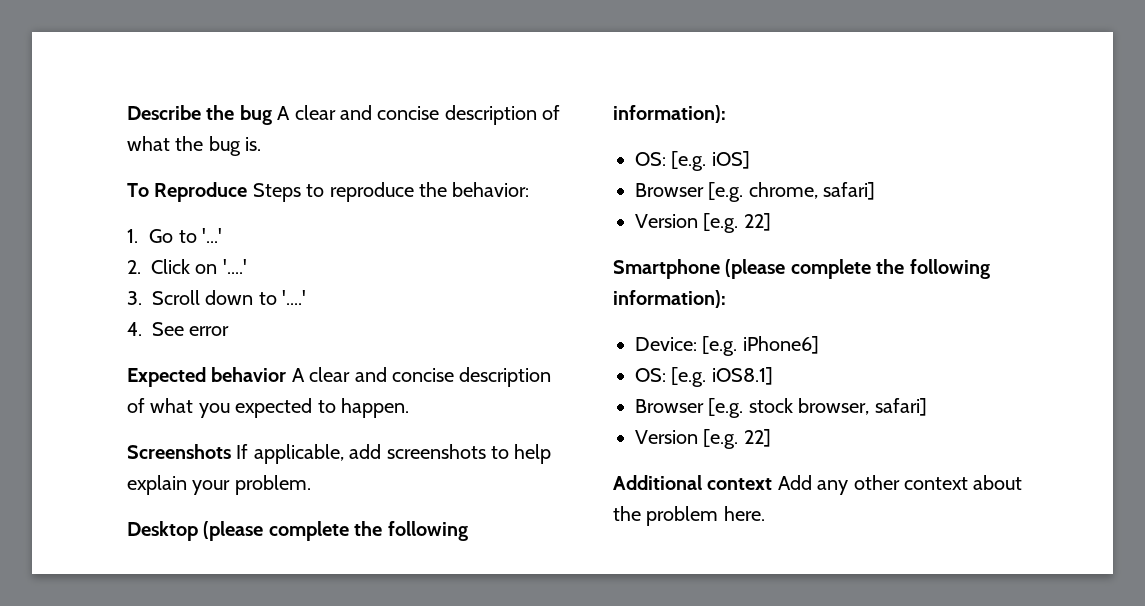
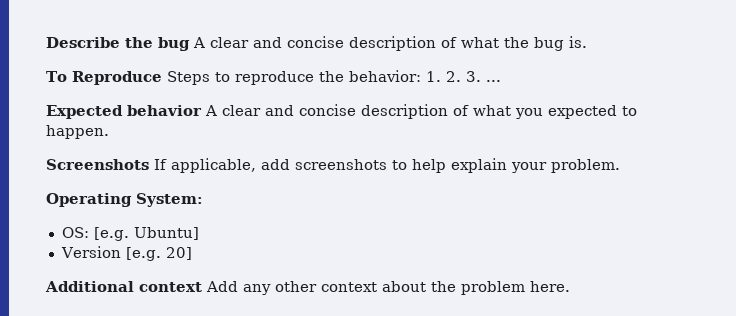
- To Reproduce Steps to reproduce the behavior:
- 1. Go to '...'
- 2. Click on '....'
- 3. Scroll down to '....'
- 4. See error
+ To Reproduce Steps to reproduce the behavior: 1. 2. 3. ...
- Desktop (please complete the following information):
- OS: [e.g. iOS]
- Browser [e.g. chrome, safari]
- Version [e.g. 22]
- Smartphone (please complete the following information):
- Device: [e.g. iPhone6]
- OS: [e.g. iOS8.1]
- Browser [e.g. stock browser, safari]
- Version [e.g. 22]
+ Operating System:
+ OS: [e.g. Ubuntu]
+ Version [e.g. 20]

